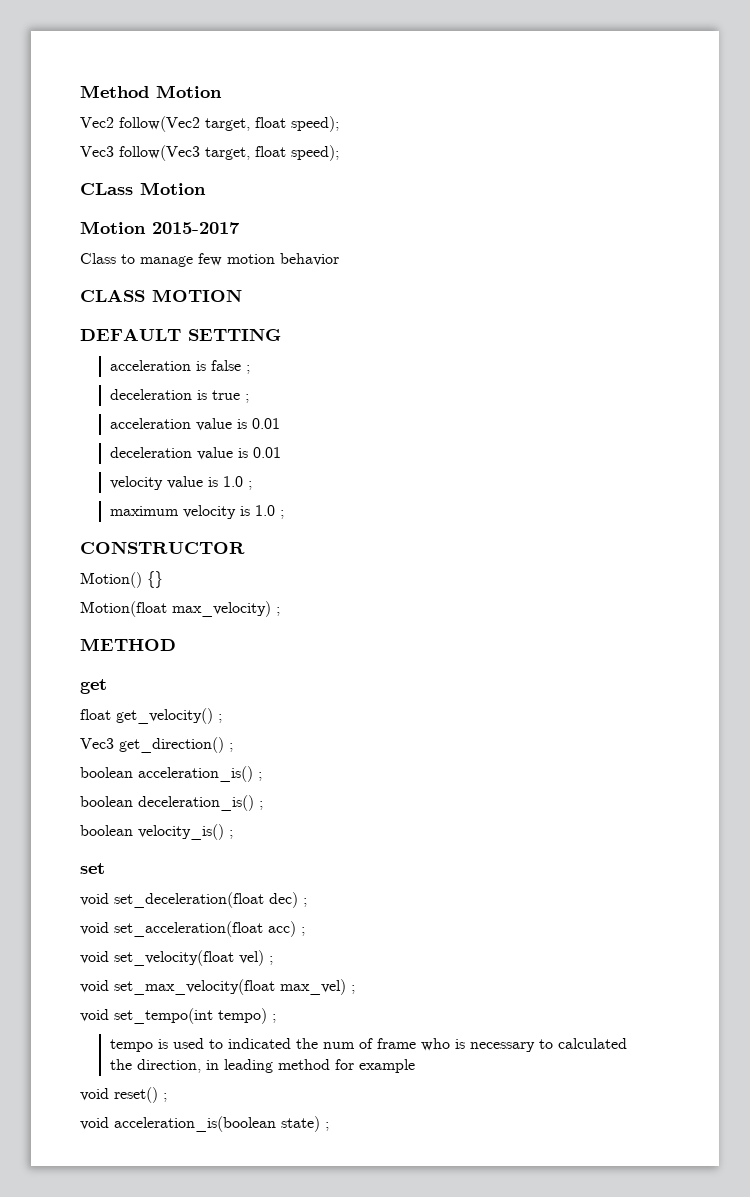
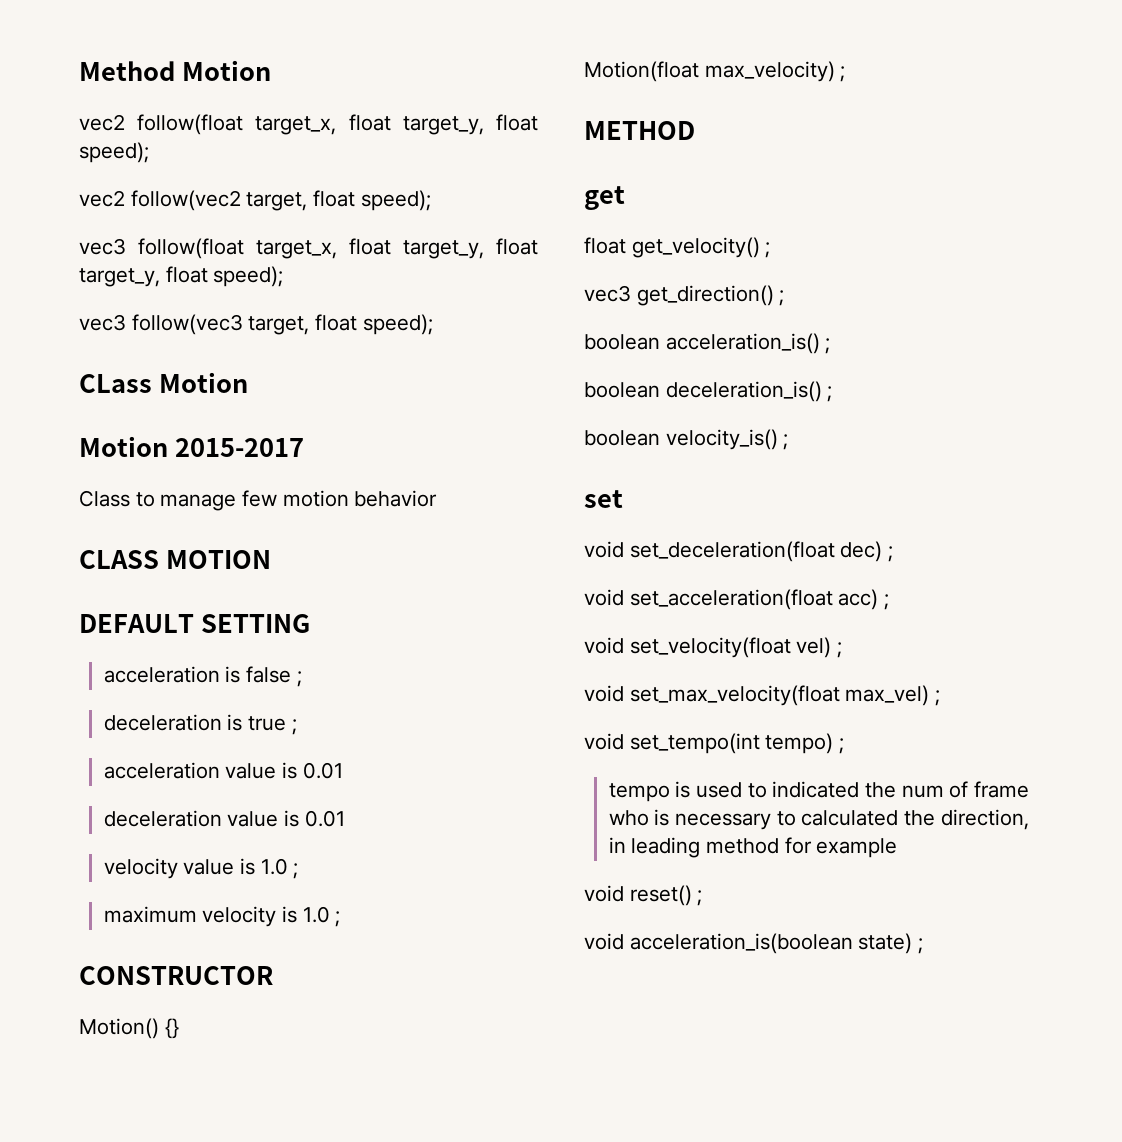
- Vec2 follow(Vec2 target, float speed);
- Vec3 follow(Vec3 target, float speed);
+ vec2 follow(float target_x, float target_y, float speed);
+ vec2 follow(vec2 target, float speed);
+ vec3 follow(float target_x, float target_y, float target_y, float speed);
+ vec3 follow(vec3 target, float speed);
- Vec3 get_direction() ;
+ vec3 get_direction() ;

